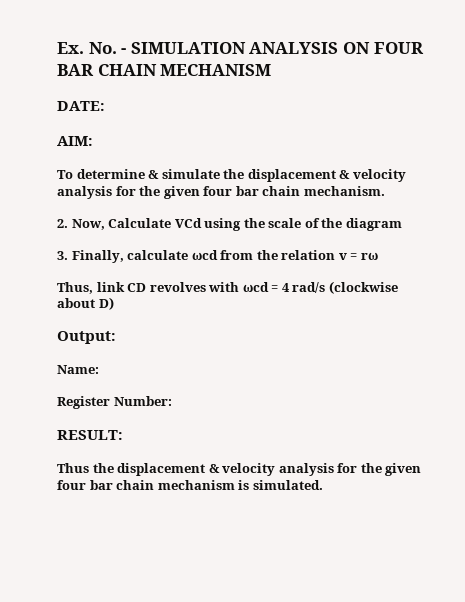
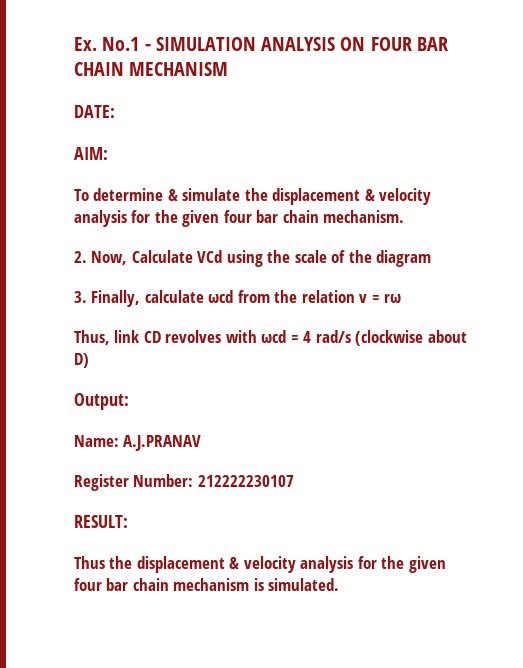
- Ex. No. - SIMULATION ANALYSIS ON FOUR BAR CHAIN MECHANISM
+ Ex. No.1 - SIMULATION ANALYSIS ON FOUR BAR CHAIN MECHANISM
- Name:
+ Name: A.J.PRANAV
- Register Number:
+ Register Number: 212222230107

